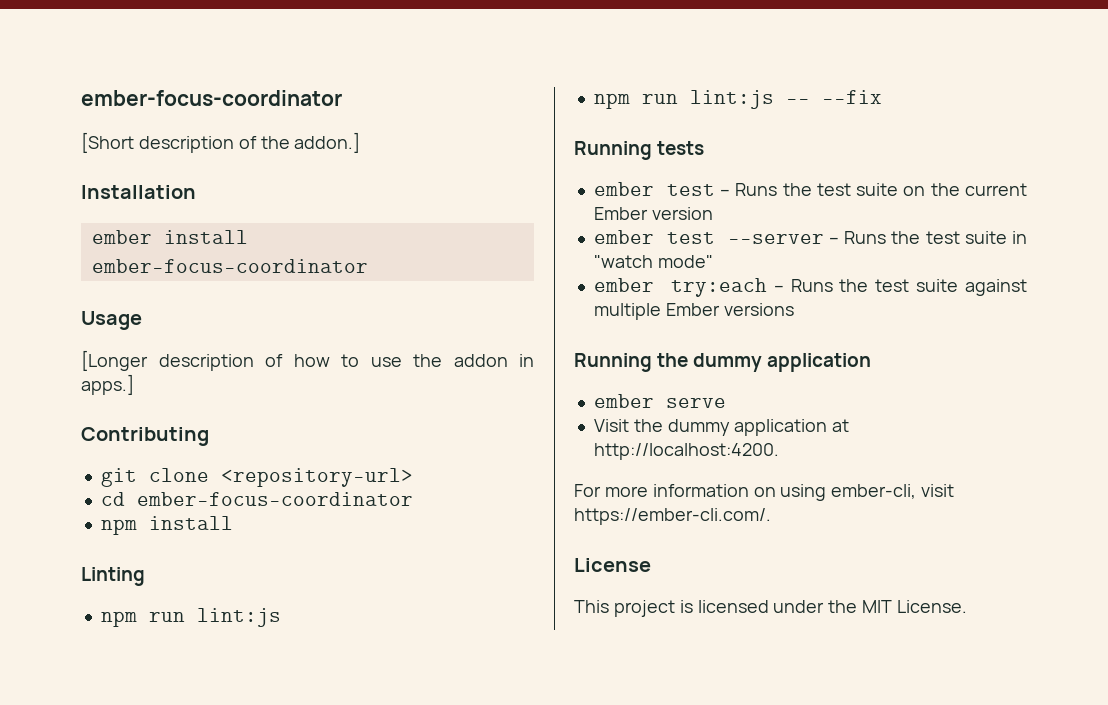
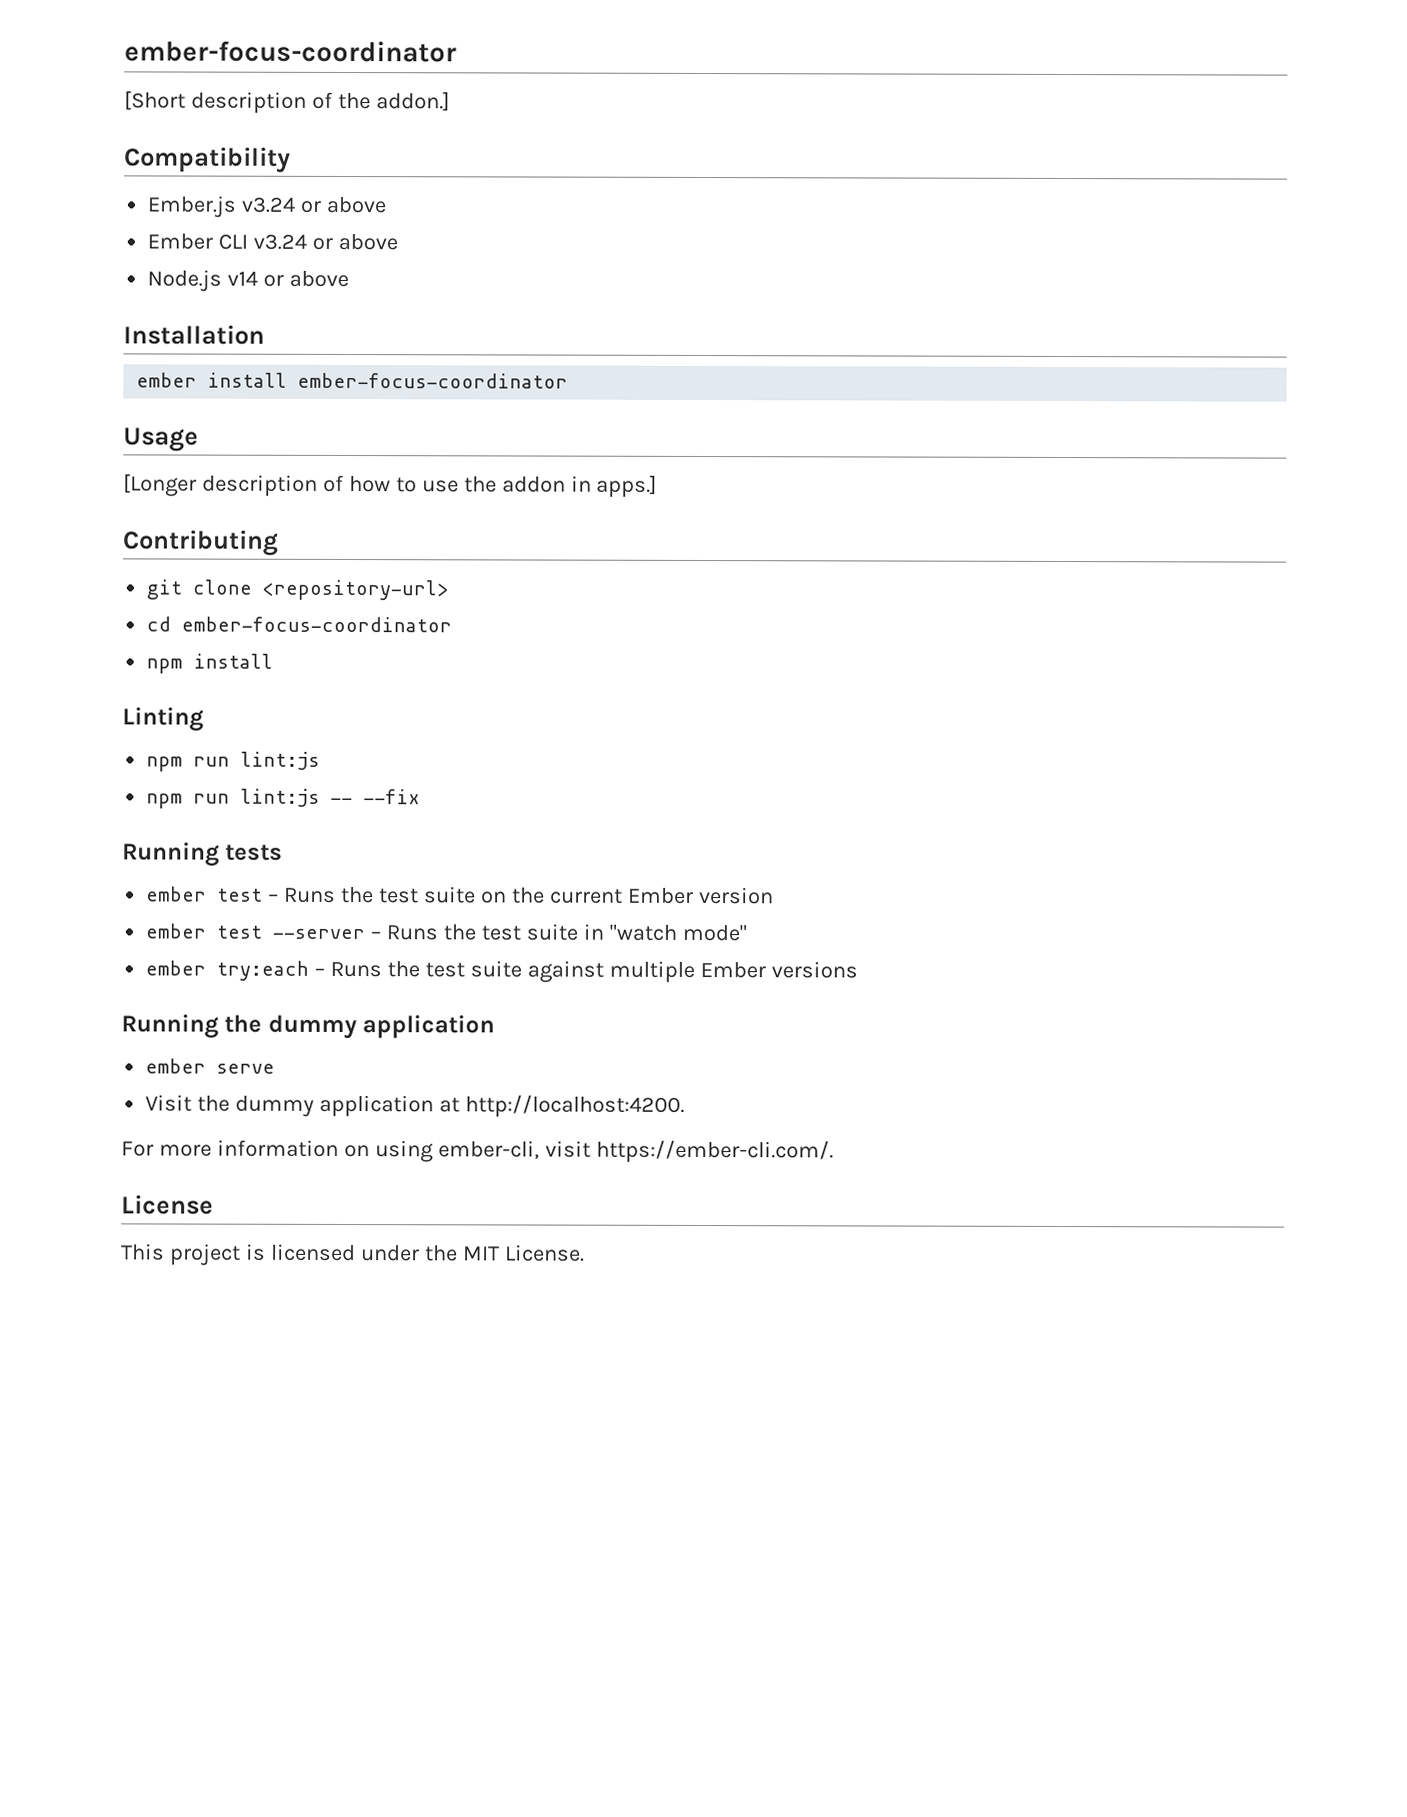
+ Compatibility
+ Ember.js v3.24 or above
+ Ember CLI v3.24 or above
+ Node.js v14 or above

